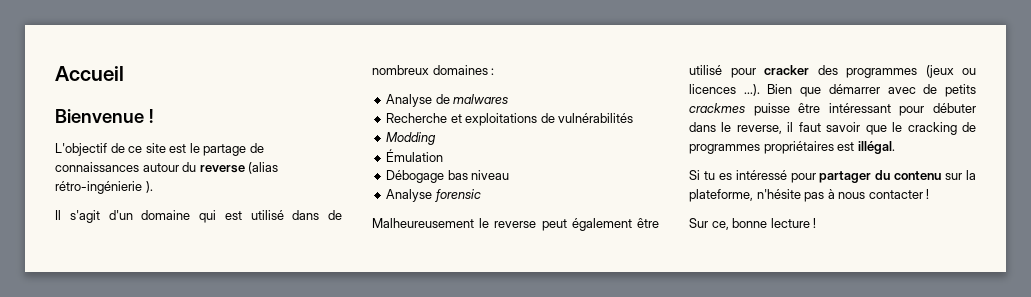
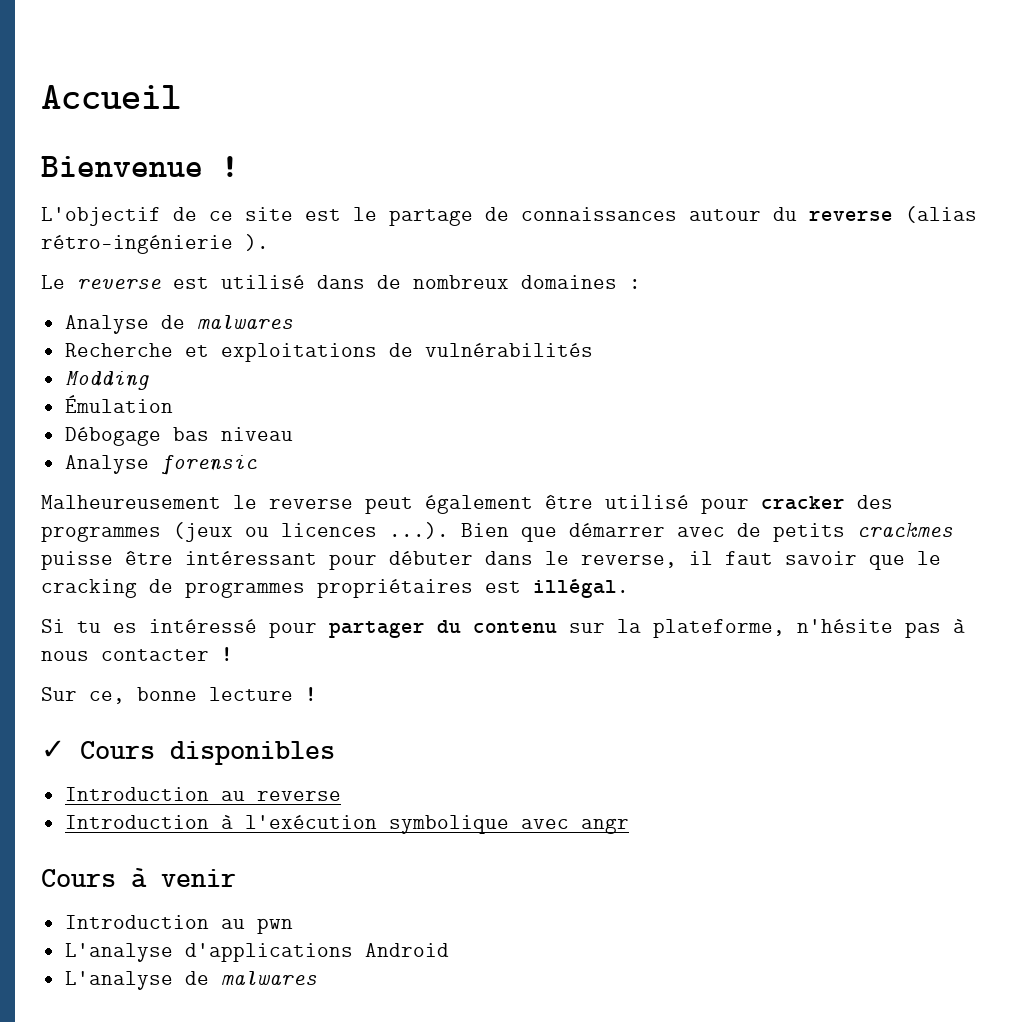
- Il s'agit d'un domaine qui est utilisé dans de nombreux domaines :
+ Le reverse est utilisé dans de nombreux domaines :
+ ✓ Cours disponibles
+ Introduction au reverse
+ Introduction à l'exécution symbolique avec angr
+ Cours à venir
+ Introduction au pwn
+ L'analyse d'applications Android
+ L'analyse de malwares

